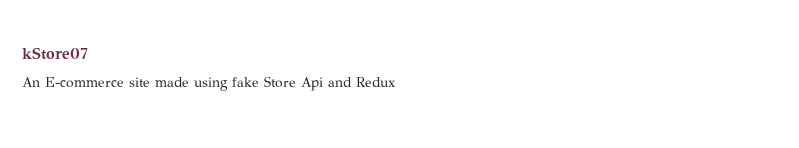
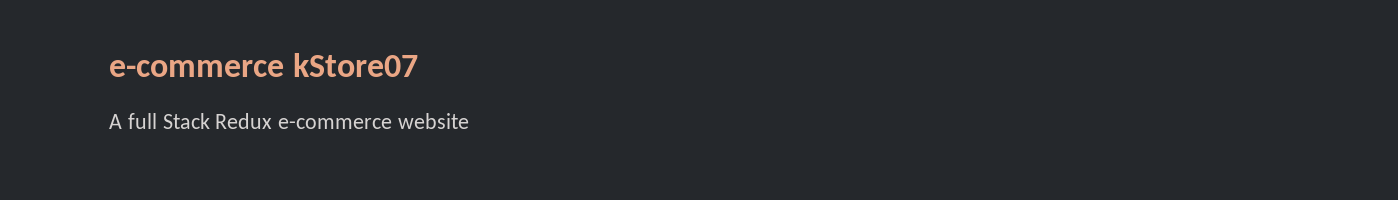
- kStore07
+ e-commerce kStore07
- An E-commerce site made using fake Store Api and Redux
+ A full Stack Redux e-commerce website

